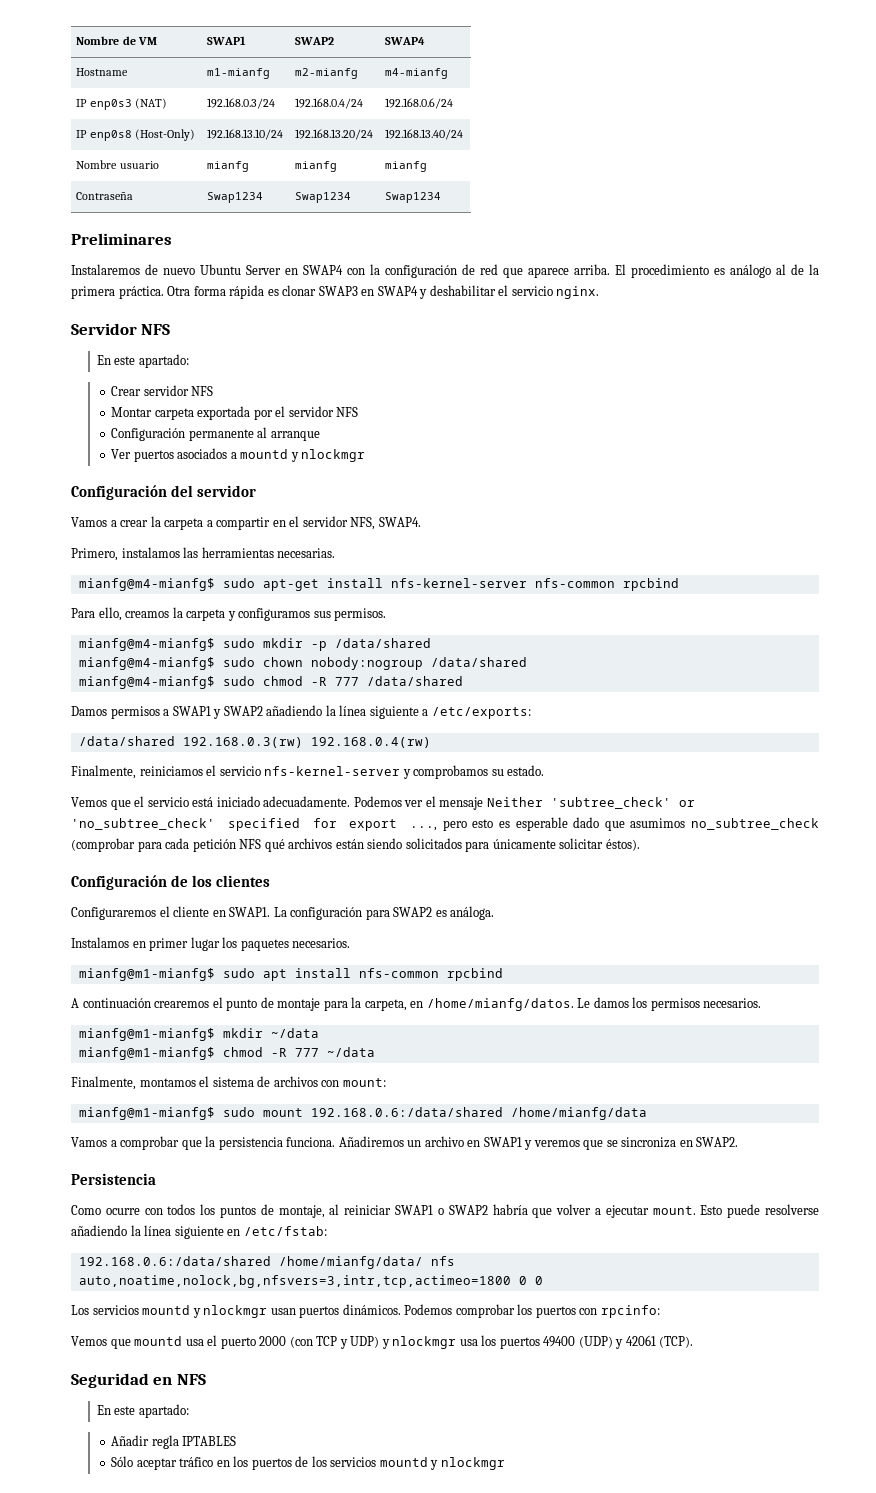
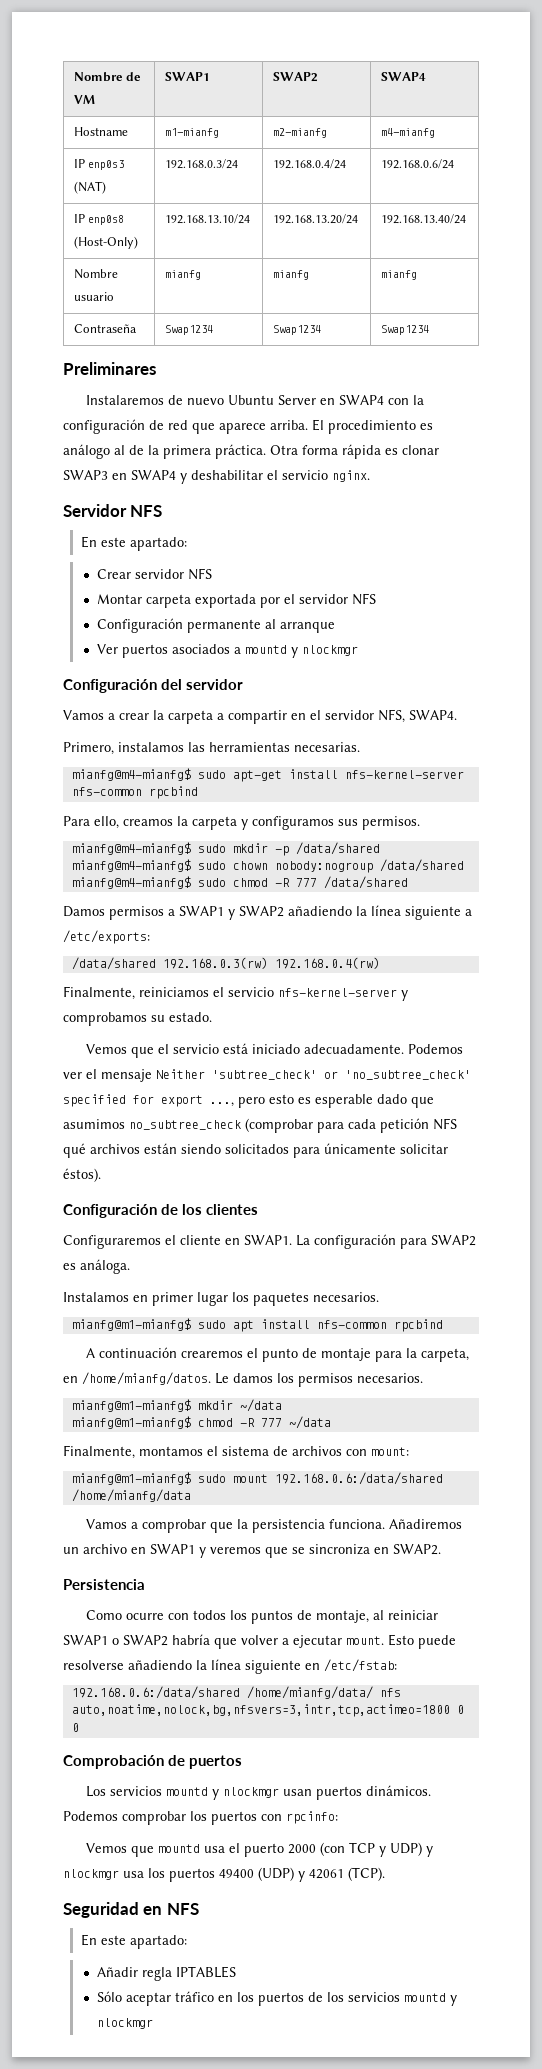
+ Comprobación de puertos

